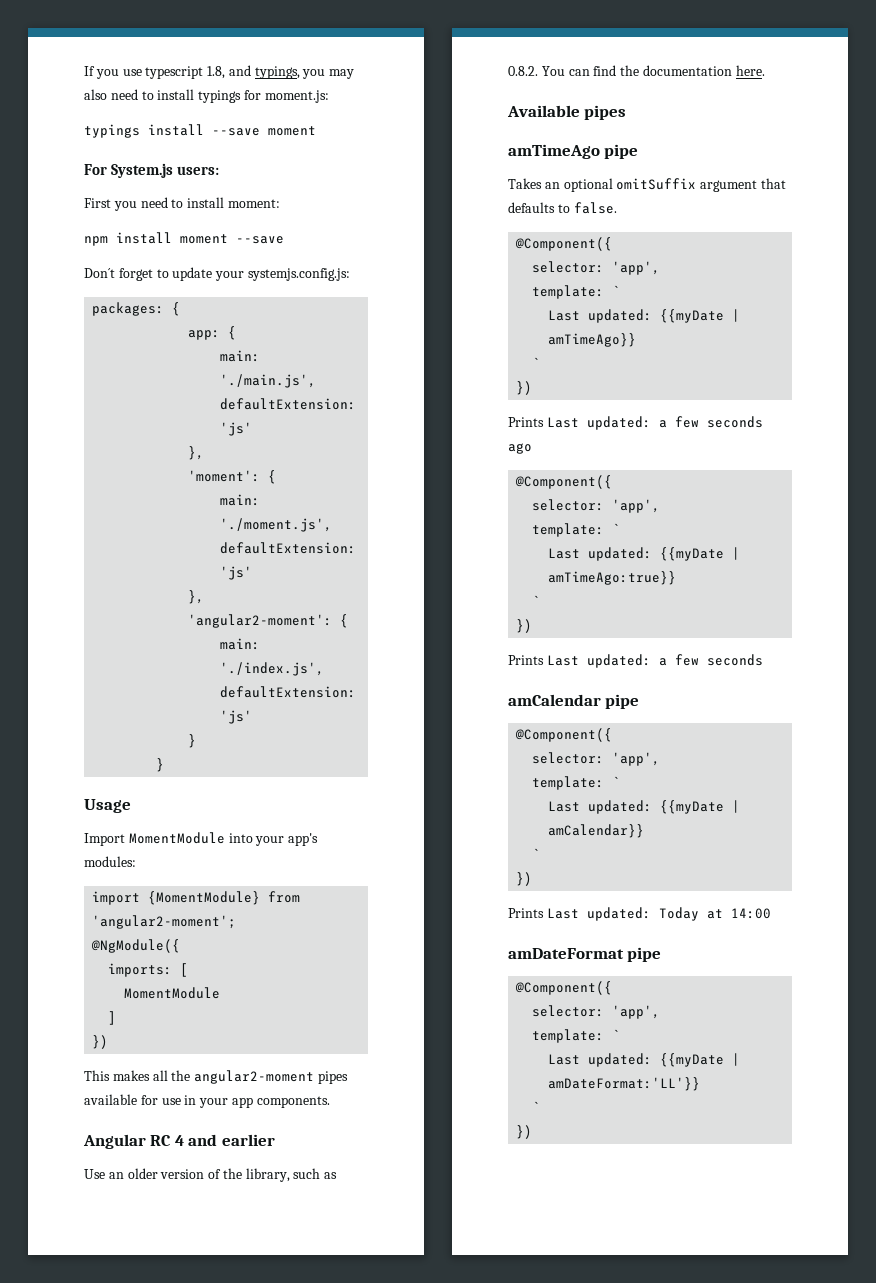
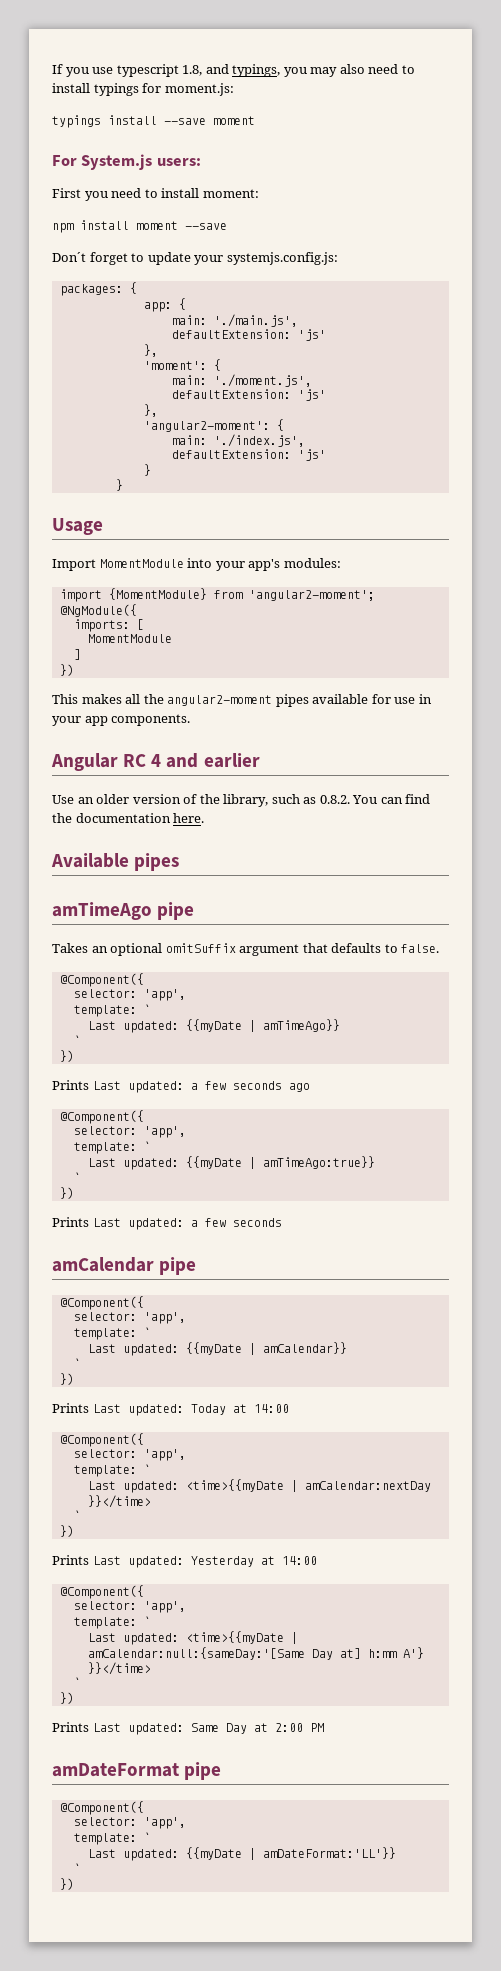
  Prints Last updated: Today at 14:00
+ @Component({
+ selector: 'app',
+ template: `
+ Last updated: <time>{{myDate | amCalendar:nextDay }}</time>
+ `
+ })
+ Prints Last updated: Yesterday at 14:00
+ @Component({
+ selector: 'app',
+ template: `
+ Last updated: <time>{{myDate | amCalendar:null:{sameDay:'[Same Day at] h:mm A'} }}</time>
+ `
+ })
+ Prints Last updated: Same Day at 2:00 PM

